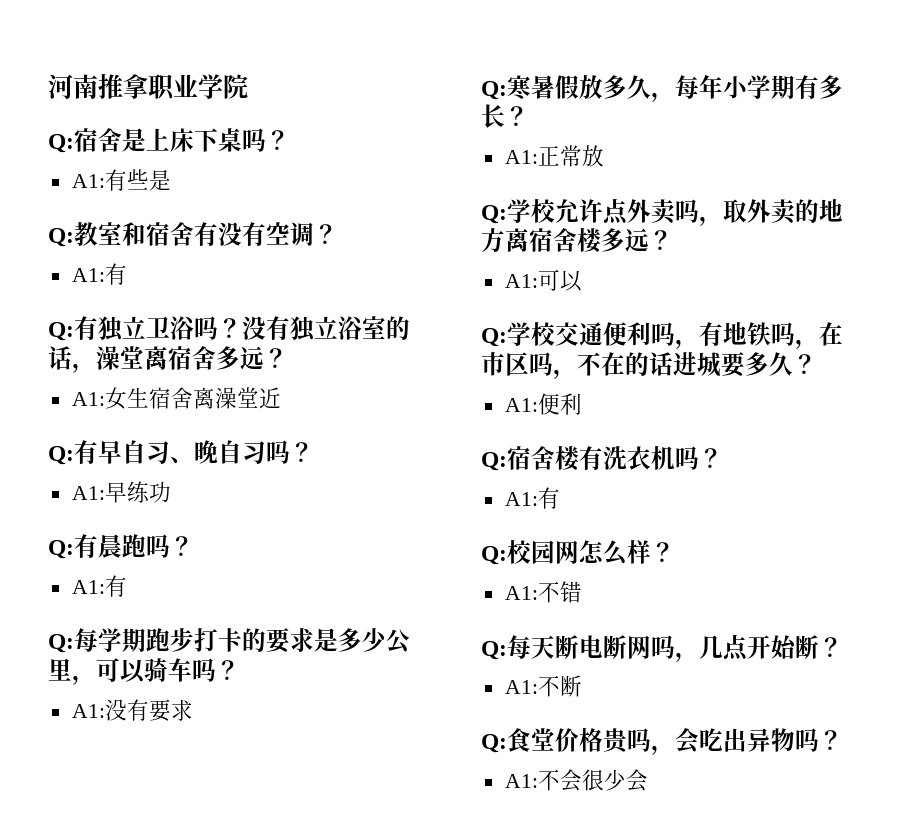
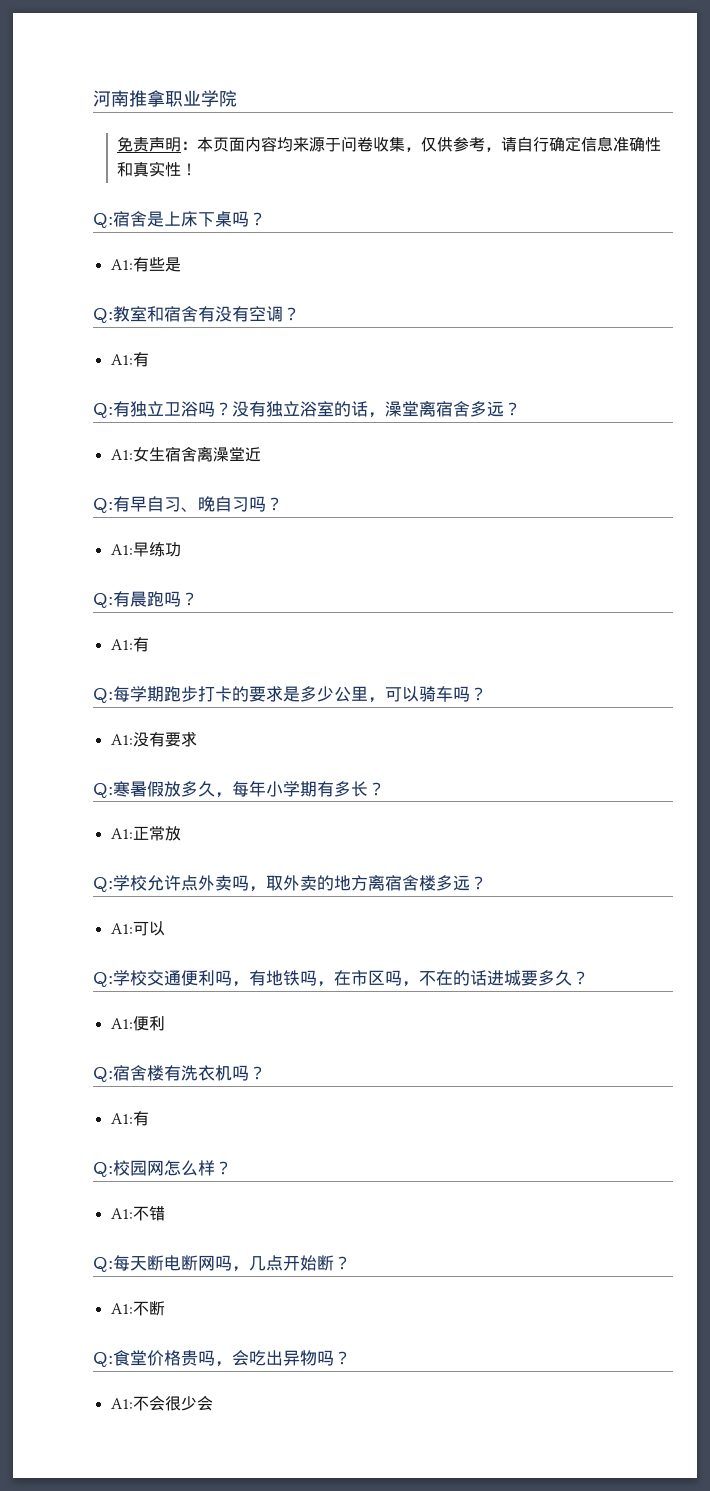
+ 免责声明：本页面内容均来源于问卷收集，仅供参考，请自行确定信息准确性和真实性！

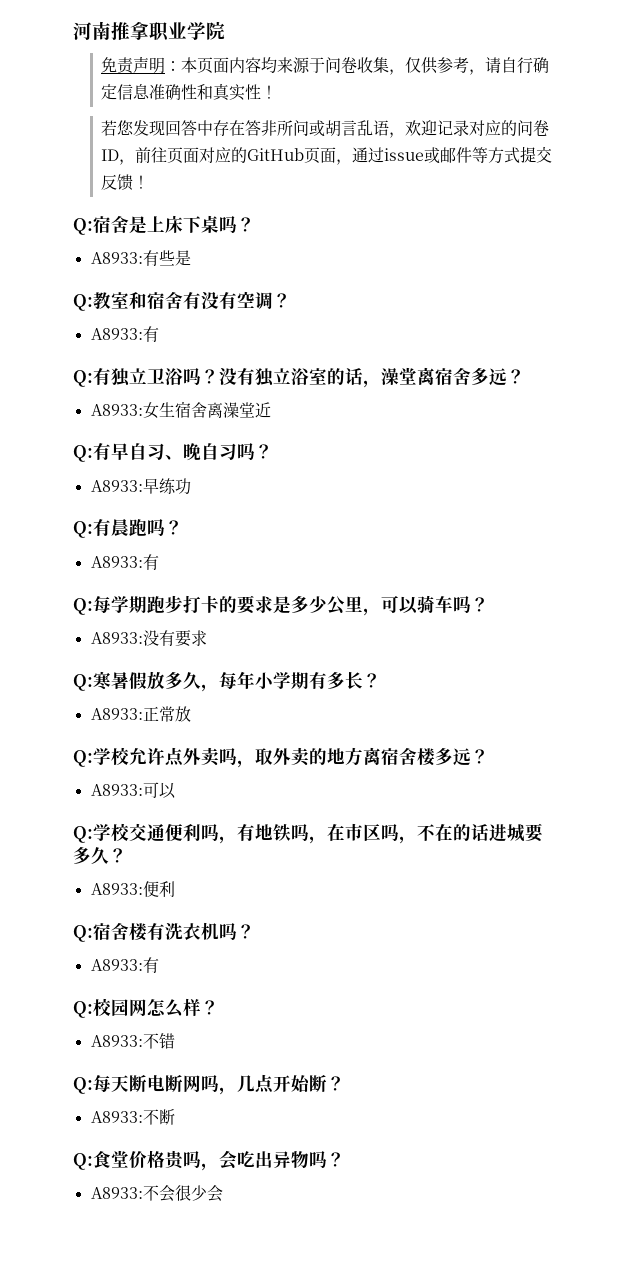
+ 若您发现回答中存在答非所问或胡言乱语，欢迎记录对应的问卷ID，前往页面对应的GitHub页面，通过issue或邮件等方式提交反馈！
- A1:有些是
+ A8933:有些是
  Q:教室和宿舍有没有空调？
- A1:有
+ A8933:有
- A1:女生宿舍离澡堂近
+ A8933:女生宿舍离澡堂近
- A1:早练功
+ A8933:早练功
  Q:有晨跑吗？
- A1:有
+ A8933:有
- A1:没有要求
+ A8933:没有要求
- A1:正常放
+ A8933:正常放
- A1:可以
+ A8933:可以
- A1:便利
+ A8933:便利
  Q:宿舍楼有洗衣机吗？
- A1:有
+ A8933:有
- A1:不错
+ A8933:不错
- A1:不断
+ A8933:不断
- A1:不会很少会
+ A8933:不会很少会

